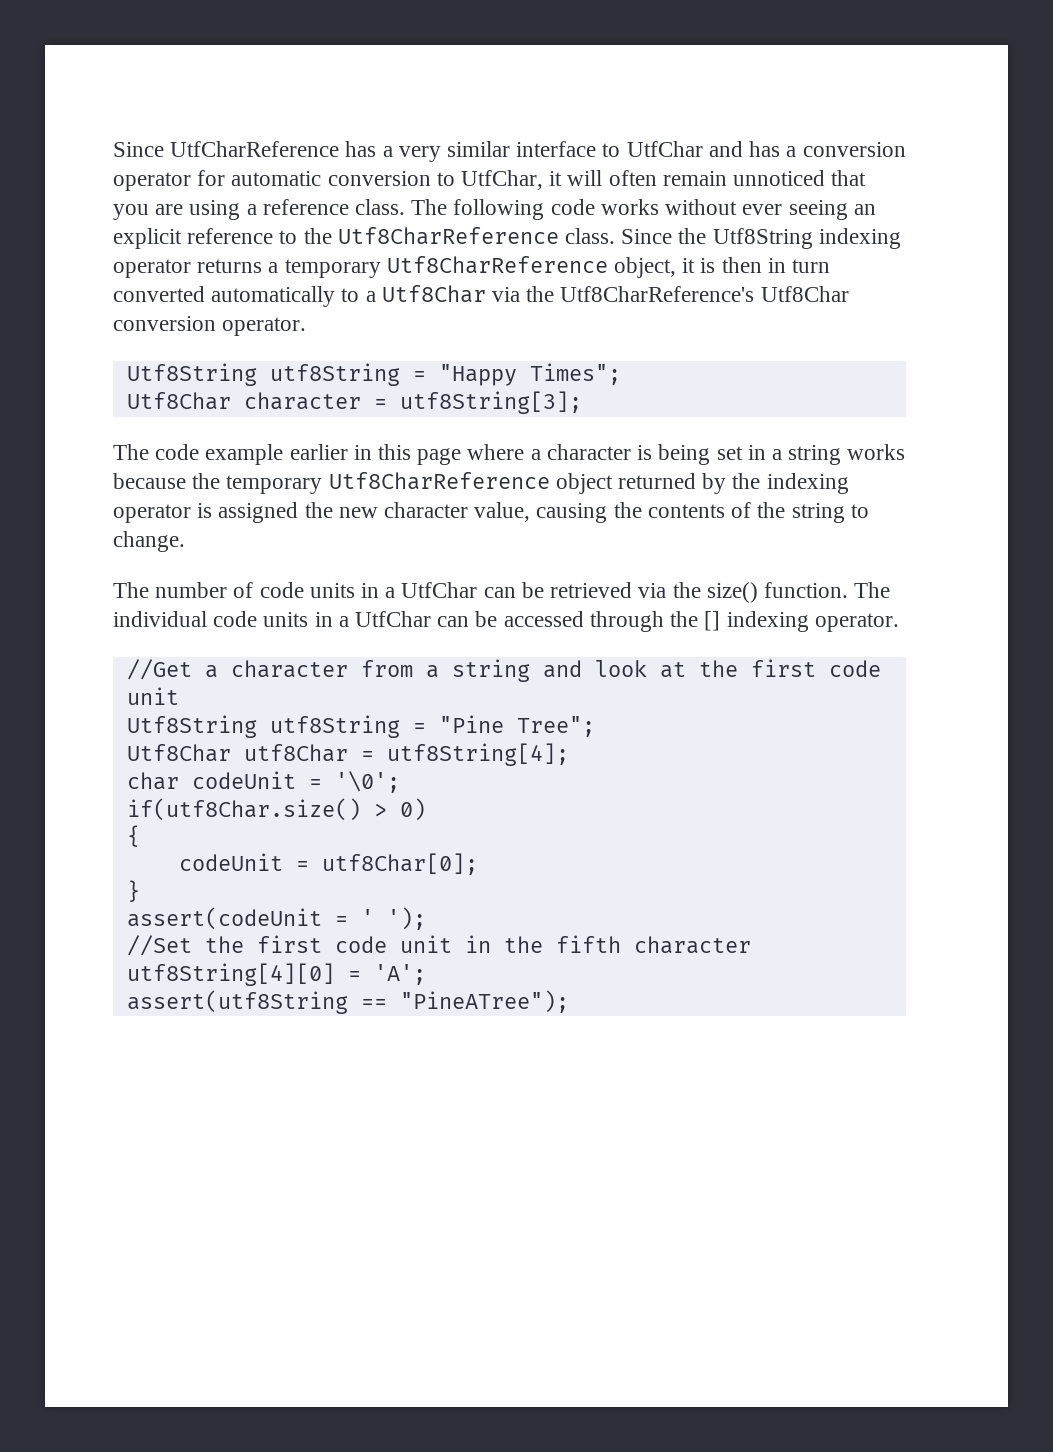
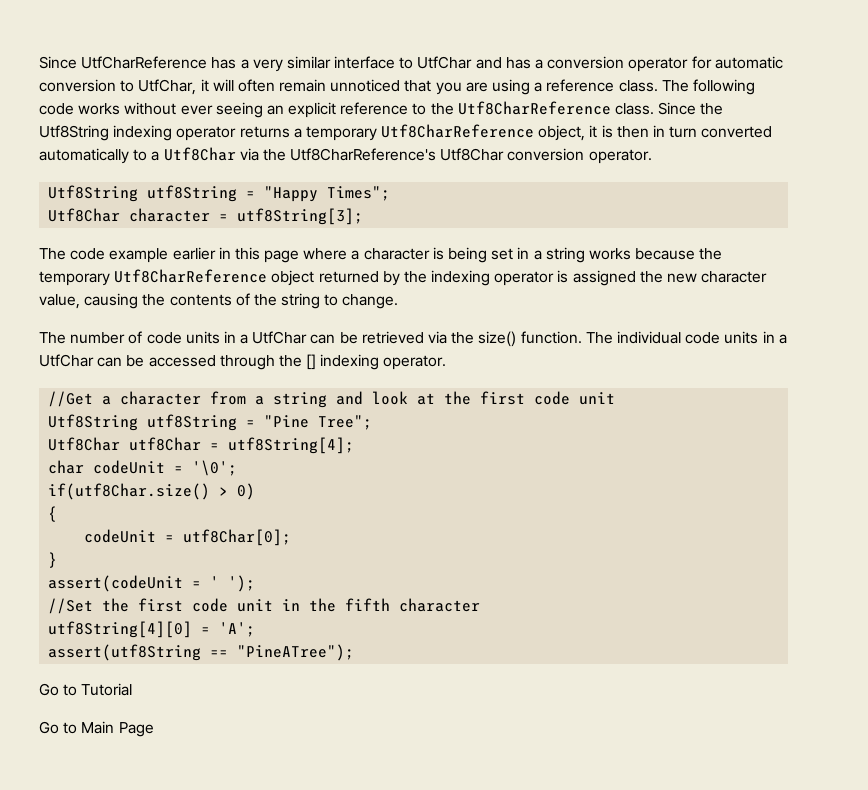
+ Go to Tutorial
+ Go to Main Page

